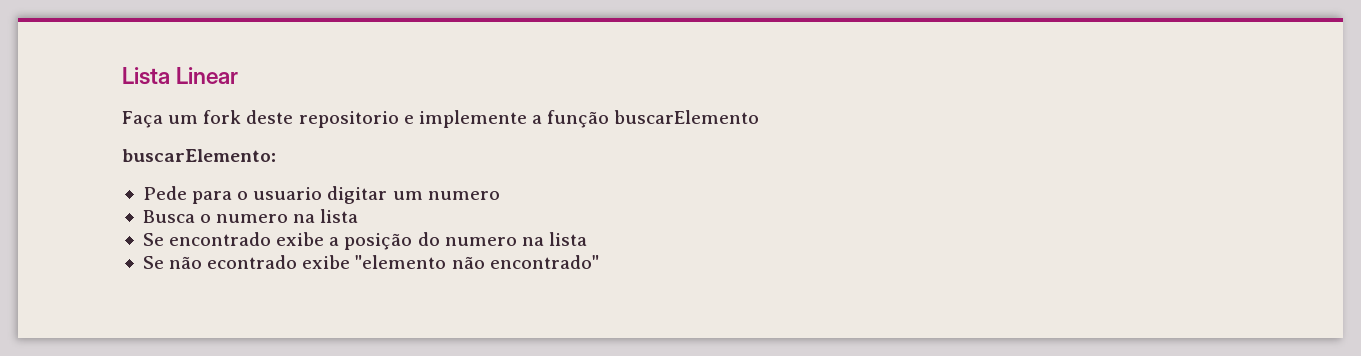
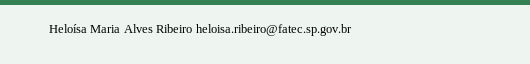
- Lista Linear
- Faça um fork deste repositorio e implemente a função buscarElemento
- buscarElemento:
- Pede para o usuario digitar um numero
- Busca o numero na lista
- Se encontrado exibe a posição do numero na lista
- Se não econtrado exibe "elemento não encontrado"
+ Heloísa Maria Alves Ribeiro heloisa.ribeiro@fatec.sp.gov.br

